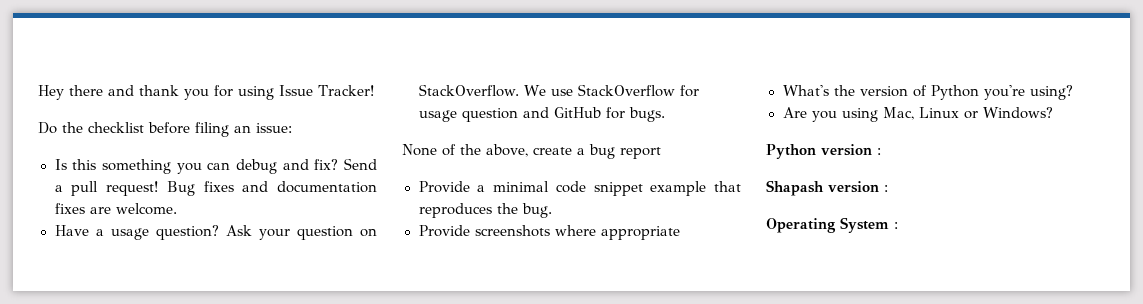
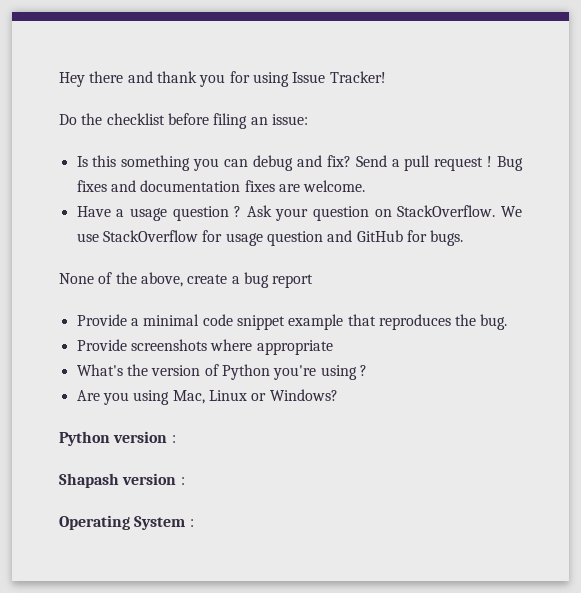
- Send a pull request!
+ Send a pull request !
- Have a usage question?
+ Have a usage question ?
- What's the version of Python you're using?
+ What's the version of Python you're using ?

